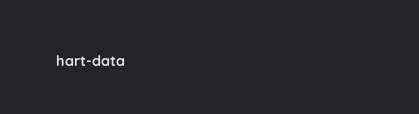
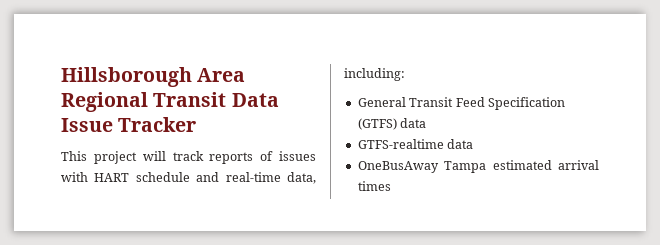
- hart-data
+ Hillsborough Area Regional Transit Data Issue Tracker
+ This project will track reports of issues with HART schedule and real-time data, including:
+ General Transit Feed Specification (GTFS) data
+ GTFS-realtime data
+ OneBusAway Tampa estimated arrival times

